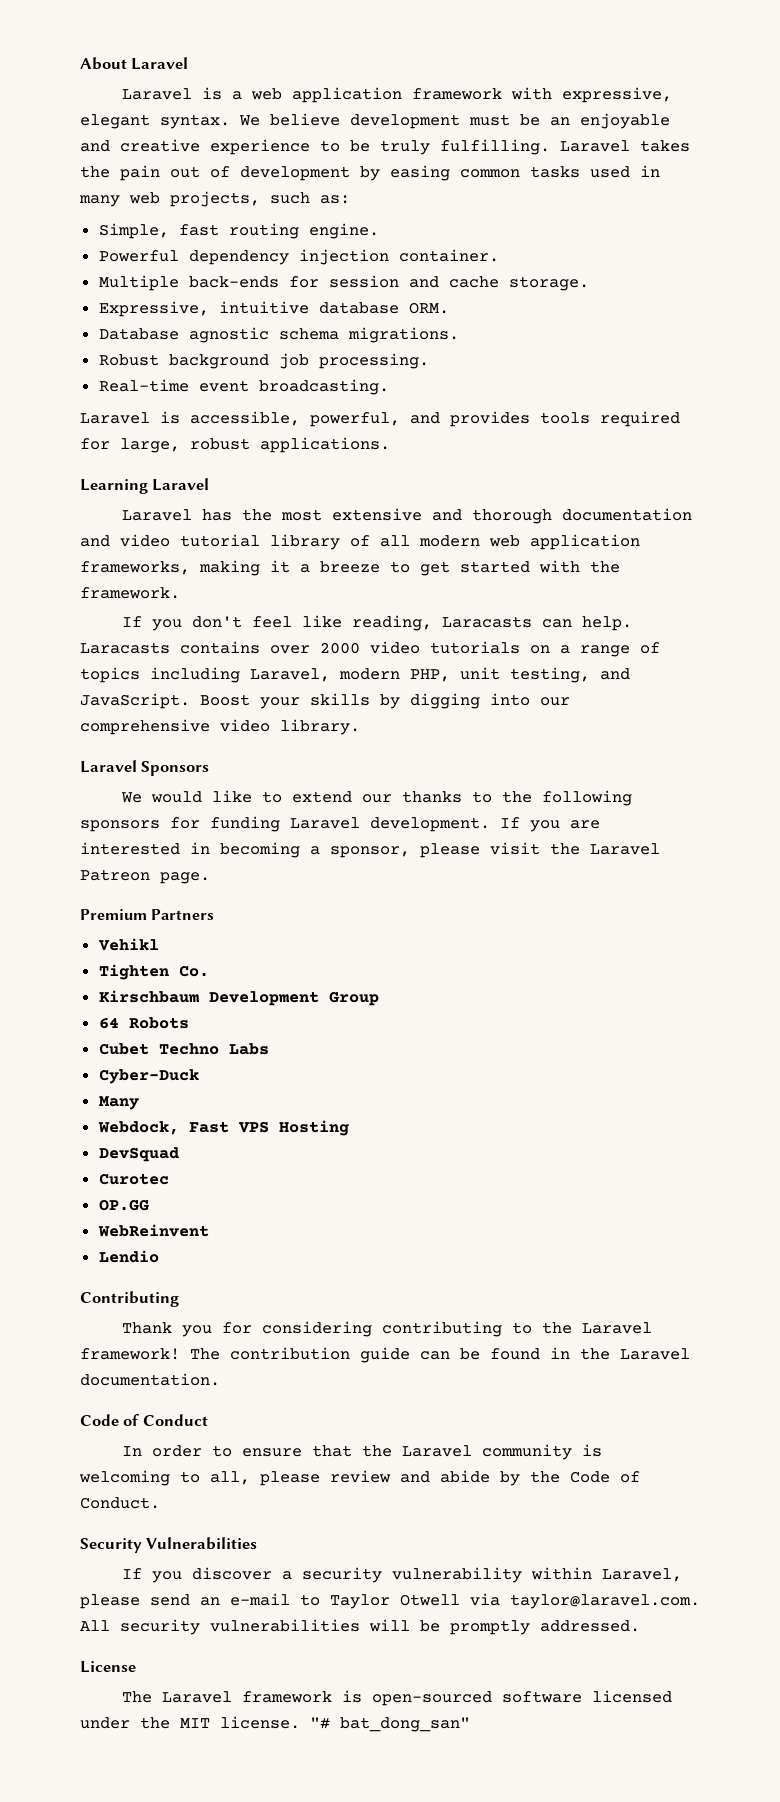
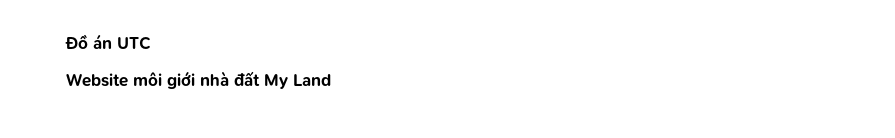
- About Laravel
- Laravel is a web application framework with expressive, elegant syntax. We believe development must be an enjoyable and creative experience to be truly fulfilling. Laravel takes the pain out of development by easing common tasks used in many web projects, such as:
- Simple, fast routing engine.
- Powerful dependency injection container.
- Multiple back-ends for session and cache storage.
- Expressive, intuitive database ORM.
- Database agnostic schema migrations.
- Robust background job processing.
- Real-time event broadcasting.
- Laravel is accessible, powerful, and provides tools required for large, robust applications.
- Learning Laravel
- Laravel has the most extensive and thorough documentation and video tutorial library of all modern web application frameworks, making it a breeze to get started with the framework.
- If you don't feel like reading, Laracasts can help. Laracasts contains over 2000 video tutorials on a range of topics including Laravel, modern PHP, unit testing, and JavaScript. Boost your skills by digging into our comprehensive video library.
- Laravel Sponsors
- We would like to extend our thanks to the following sponsors for funding Laravel development. If you are interested in becoming a sponsor, please visit the Laravel Patreon page.
- Premium Partners
- Vehikl
- Tighten Co.
- Kirschbaum Development Group
- 64 Robots
- Cubet Techno Labs
- Cyber-Duck
- Many
- Webdock, Fast VPS Hosting
- DevSquad
- Curotec
- OP.GG
- WebReinvent
- Lendio
- Contributing
- Thank you for considering contributing to the Laravel framework! The contribution guide can be found in the Laravel documentation.
- Code of Conduct
- In order to ensure that the Laravel community is welcoming to all, please review and abide by the Code of Conduct.
- Security Vulnerabilities
- If you discover a security vulnerability within Laravel, please send an e-mail to Taylor Otwell via taylor@laravel.com. All security vulnerabilities will be promptly addressed.
- License
- The Laravel framework is open-sourced software licensed under the MIT license. "# bat_dong_san"
+ Đồ án UTC
+ Website môi giới nhà đất My Land

